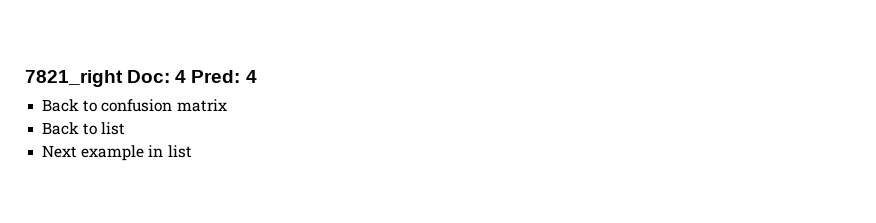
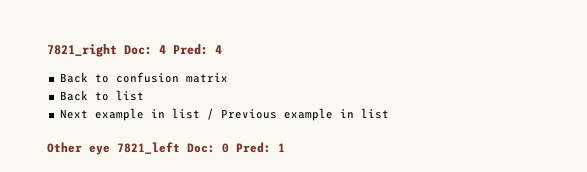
- Next example in list
+ Next example in list / Previous example in list
+ Other eye 7821_left Doc: 0 Pred: 1

